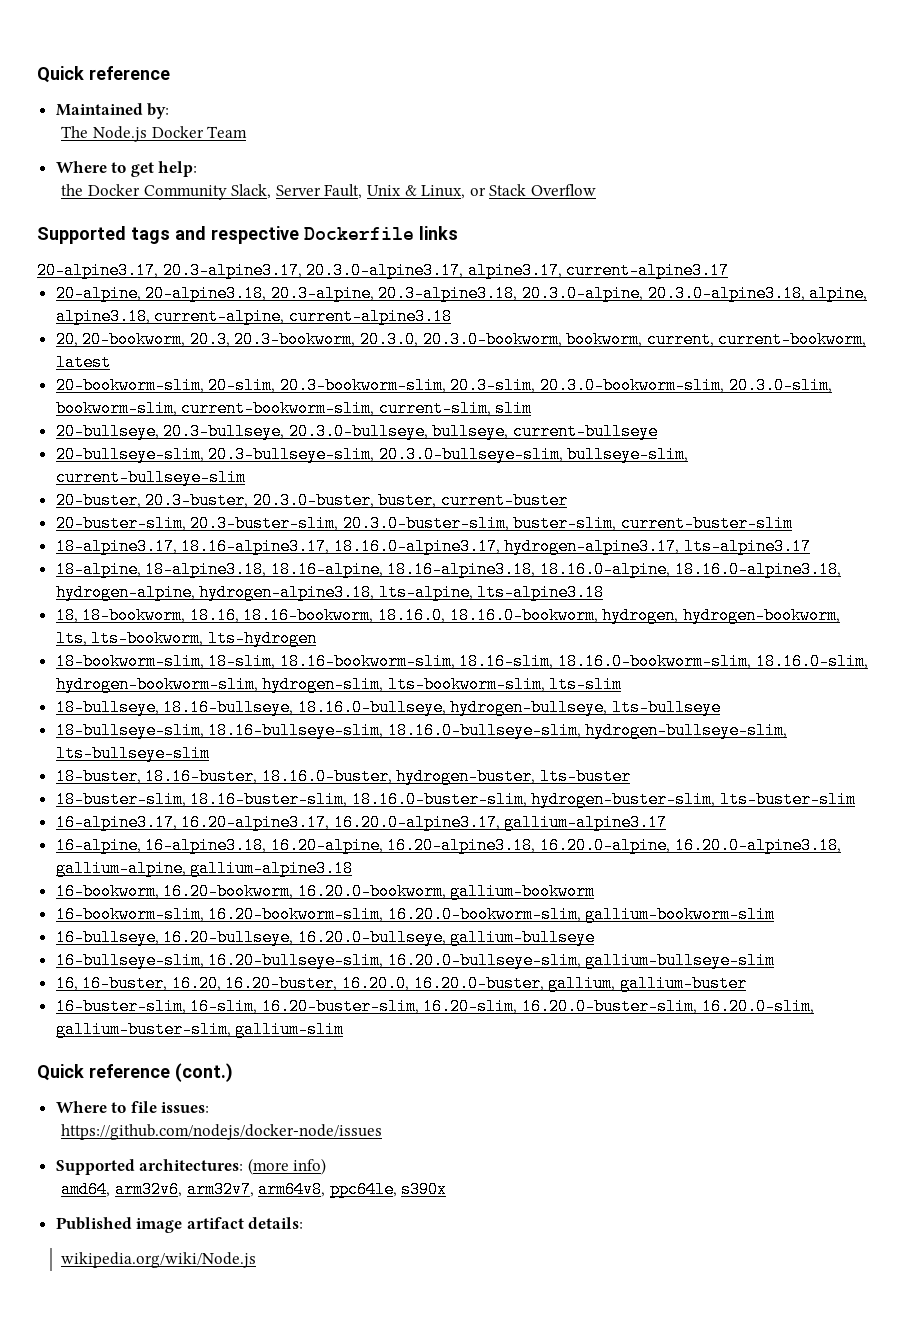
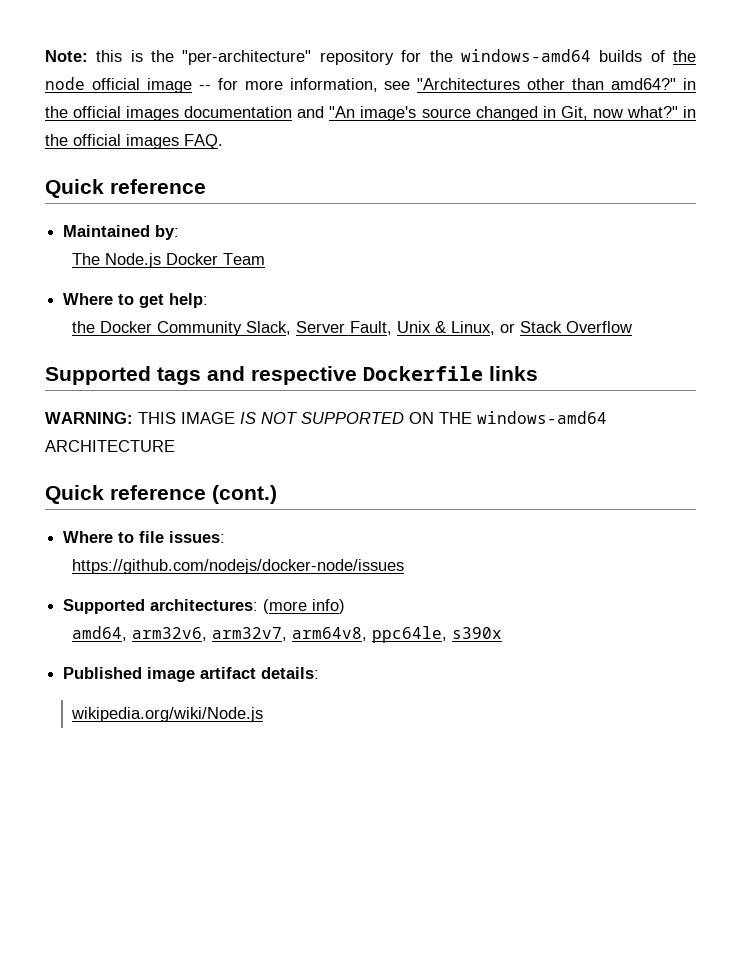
+ Note: this is the "per-architecture" repository for the windows-amd64 builds of the node official image -- for more information, see "Architectures other than amd64?" in the official images documentation and "An image's source changed in Git, now what?" in the official images FAQ.
- 20-alpine3.17, 20.3-alpine3.17, 20.3.0-alpine3.17, alpine3.17, current-alpine3.17
- 20-alpine, 20-alpine3.18, 20.3-alpine, 20.3-alpine3.18, 20.3.0-alpine, 20.3.0-alpine3.18, alpine, alpine3.18, current-alpine, current-alpine3.18
- 20, 20-bookworm, 20.3, 20.3-bookworm, 20.3.0, 20.3.0-bookworm, bookworm, current, current-bookworm, latest
- 20-bookworm-slim, 20-slim, 20.3-bookworm-slim, 20.3-slim, 20.3.0-bookworm-slim, 20.3.0-slim, bookworm-slim, current-bookworm-slim, current-slim, slim
- 20-bullseye, 20.3-bullseye, 20.3.0-bullseye, bullseye, current-bullseye
- 20-bullseye-slim, 20.3-bullseye-slim, 20.3.0-bullseye-slim, bullseye-slim, current-bullseye-slim
- 20-buster, 20.3-buster, 20.3.0-buster, buster, current-buster
- 20-buster-slim, 20.3-buster-slim, 20.3.0-buster-slim, buster-slim, current-buster-slim
- 18-alpine3.17, 18.16-alpine3.17, 18.16.0-alpine3.17, hydrogen-alpine3.17, lts-alpine3.17
- 18-alpine, 18-alpine3.18, 18.16-alpine, 18.16-alpine3.18, 18.16.0-alpine, 18.16.0-alpine3.18, hydrogen-alpine, hydrogen-alpine3.18, lts-alpine, lts-alpine3.18
- 18, 18-bookworm, 18.16, 18.16-bookworm, 18.16.0, 18.16.0-bookworm, hydrogen, hydrogen-bookworm, lts, lts-bookworm, lts-hydrogen
- 18-bookworm-slim, 18-slim, 18.16-bookworm-slim, 18.16-slim, 18.16.0-bookworm-slim, 18.16.0-slim, hydrogen-bookworm-slim, hydrogen-slim, lts-bookworm-slim, lts-slim
- 18-bullseye, 18.16-bullseye, 18.16.0-bullseye, hydrogen-bullseye, lts-bullseye
- 18-bullseye-slim, 18.16-bullseye-slim, 18.16.0-bullseye-slim, hydrogen-bullseye-slim, lts-bullseye-slim
- 18-buster, 18.16-buster, 18.16.0-buster, hydrogen-buster, lts-buster
- 18-buster-slim, 18.16-buster-slim, 18.16.0-buster-slim, hydrogen-buster-slim, lts-buster-slim
- 16-alpine3.17, 16.20-alpine3.17, 16.20.0-alpine3.17, gallium-alpine3.17
- 16-alpine, 16-alpine3.18, 16.20-alpine, 16.20-alpine3.18, 16.20.0-alpine, 16.20.0-alpine3.18, gallium-alpine, gallium-alpine3.18
- 16-bookworm, 16.20-bookworm, 16.20.0-bookworm, gallium-bookworm
- 16-bookworm-slim, 16.20-bookworm-slim, 16.20.0-bookworm-slim, gallium-bookworm-slim
- 16-bullseye, 16.20-bullseye, 16.20.0-bullseye, gallium-bullseye
- 16-bullseye-slim, 16.20-bullseye-slim, 16.20.0-bullseye-slim, gallium-bullseye-slim
- 16, 16-buster, 16.20, 16.20-buster, 16.20.0, 16.20.0-buster, gallium, gallium-buster
- 16-buster-slim, 16-slim, 16.20-buster-slim, 16.20-slim, 16.20.0-buster-slim, 16.20.0-slim, gallium-buster-slim, gallium-slim
+ WARNING: THIS IMAGE IS NOT SUPPORTED ON THE windows-amd64 ARCHITECTURE

